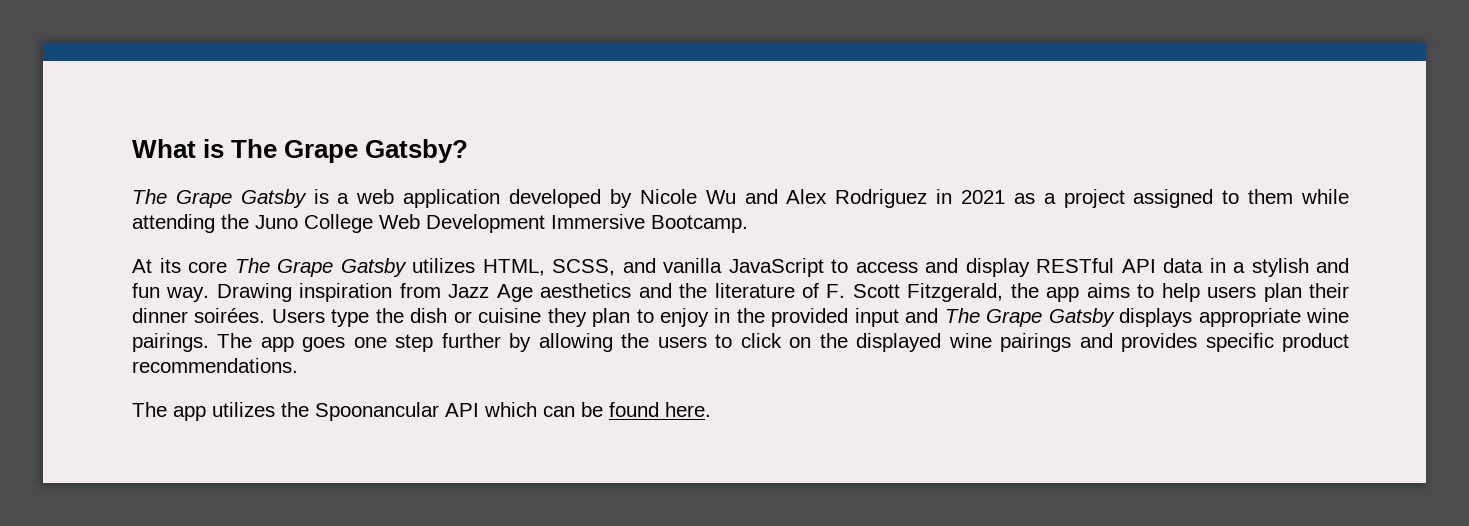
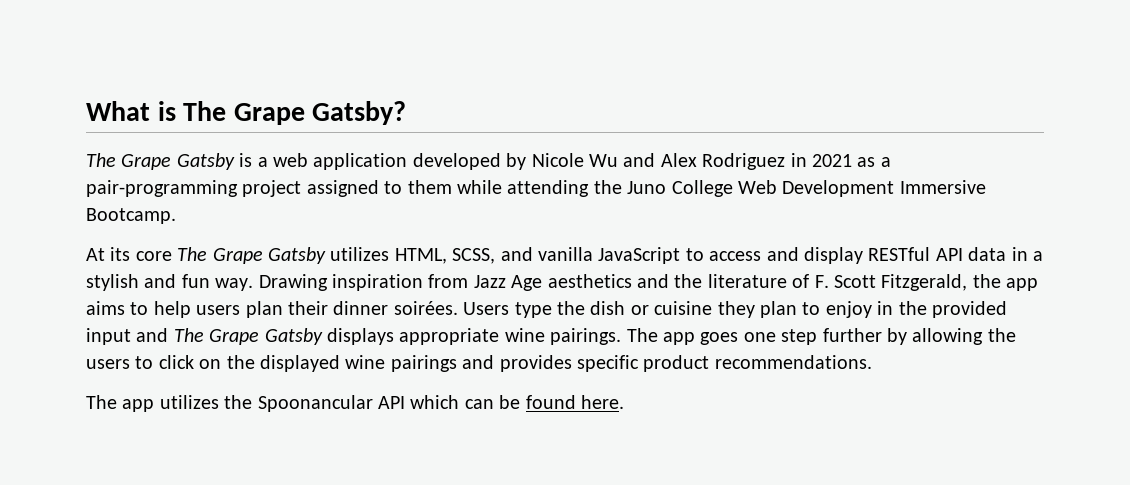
- The Grape Gatsby is a web application developed by Nicole Wu and Alex Rodriguez in 2021 as a project assigned to them while attending the Juno College Web Development Immersive Bootcamp.
+ The Grape Gatsby is a web application developed by Nicole Wu and Alex Rodriguez in 2021 as a pair-programming project assigned to them while attending the Juno College Web Development Immersive Bootcamp.

